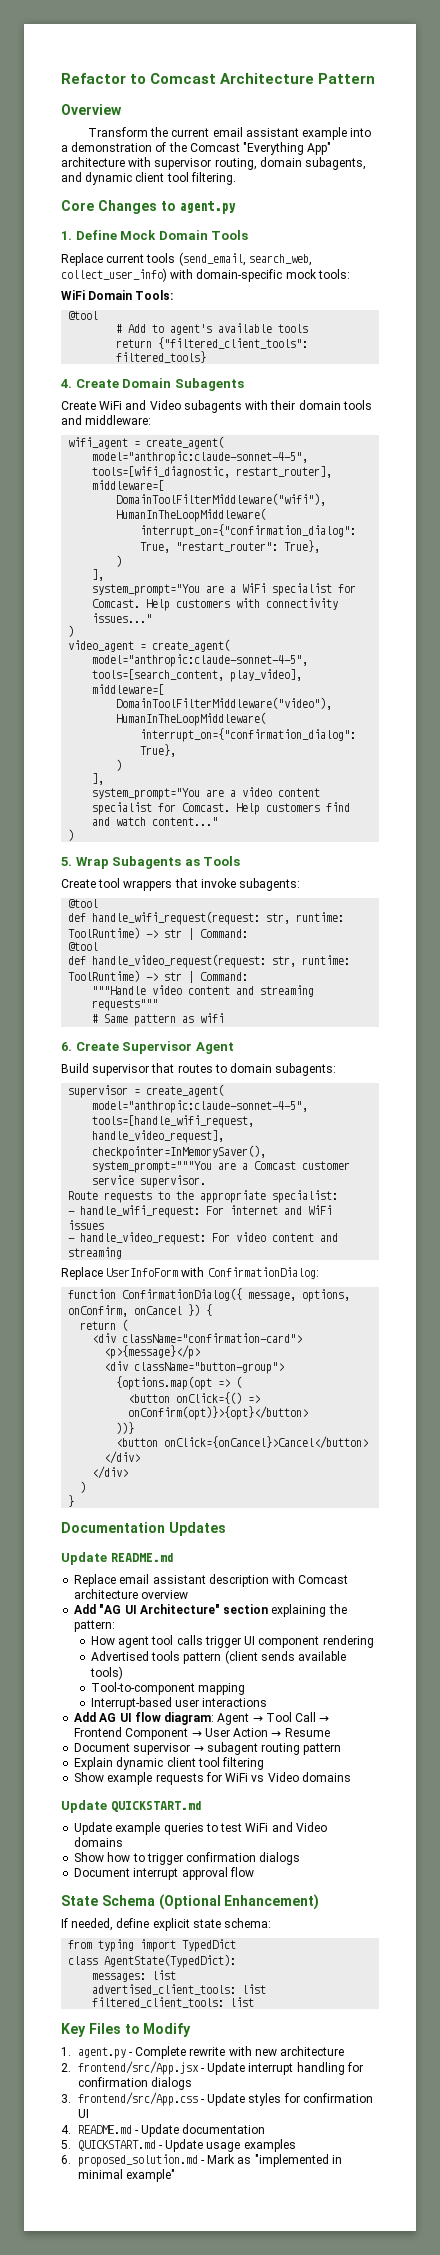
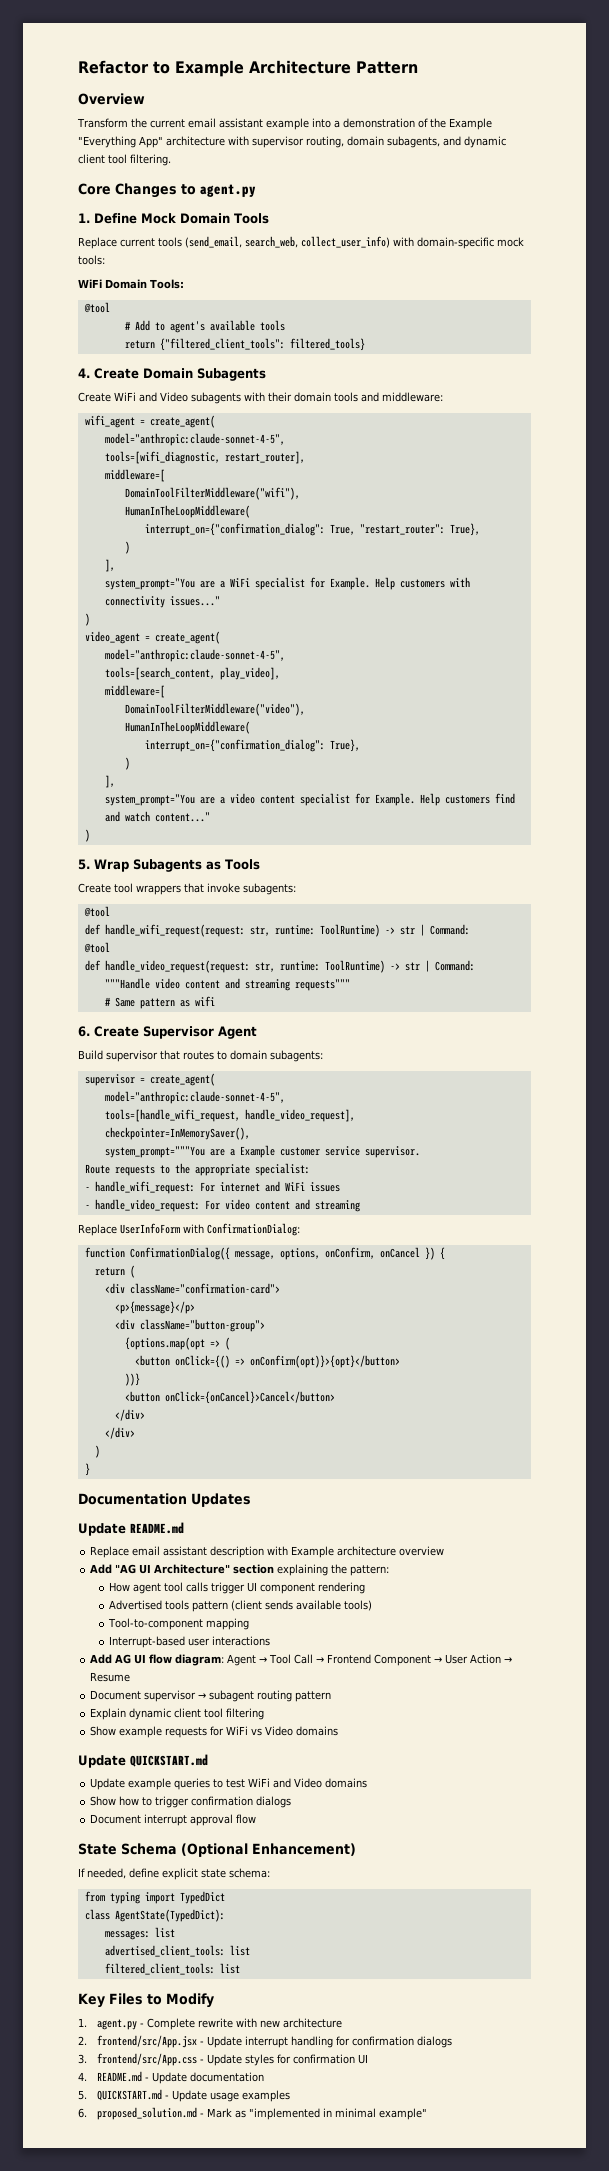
- Refactor to Comcast Architecture Pattern
+ Refactor to Example Architecture Pattern
- Transform the current email assistant example into a demonstration of the Comcast "Everything App" architecture with supervisor routing, domain subagents, and dynamic client tool filtering.
+ Transform the current email assistant example into a demonstration of the Example "Everything App" architecture with supervisor routing, domain subagents, and dynamic client tool filtering.
- system_prompt="You are a WiFi specialist for Comcast.
+ system_prompt="You are a WiFi specialist for Example.
- system_prompt="You are a video content specialist for Comcast.
+ system_prompt="You are a video content specialist for Example.
- system_prompt="""You are a Comcast customer service supervisor.
+ system_prompt="""You are a Example customer service supervisor.
- Replace email assistant description with Comcast architecture overview
+ Replace email assistant description with Example architecture overview

